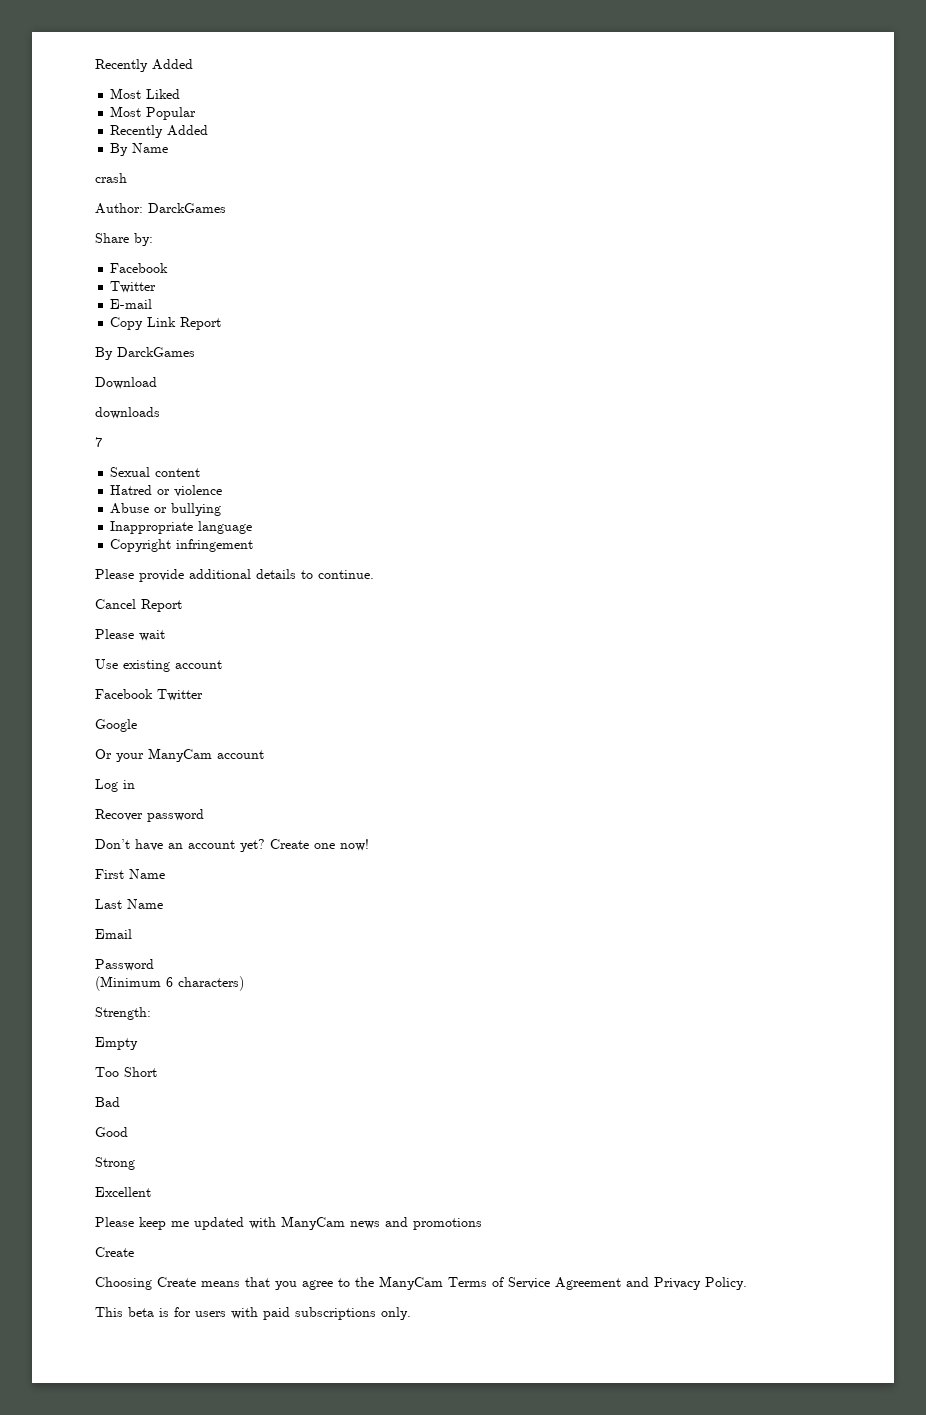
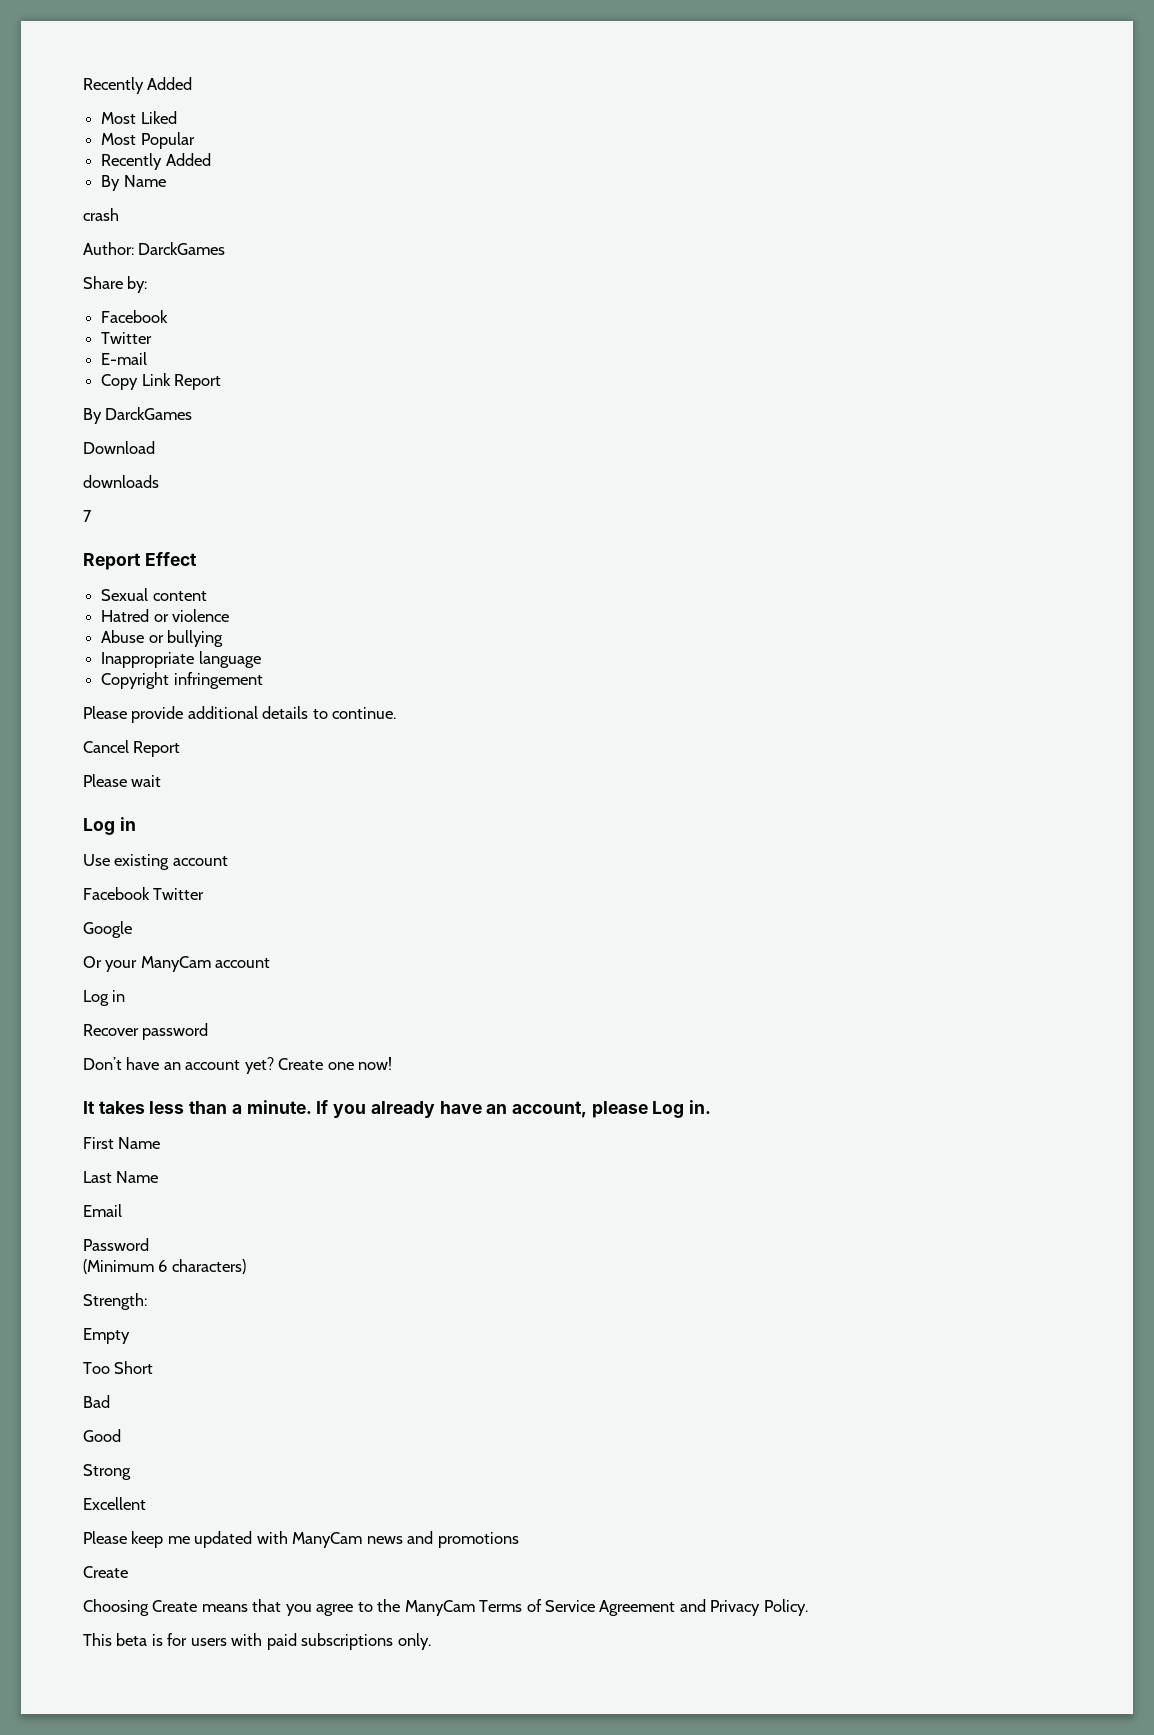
+ Report Effect
  Please wait
+ Log in
+ It takes less than a minute. If you already have an account, please Log in.

